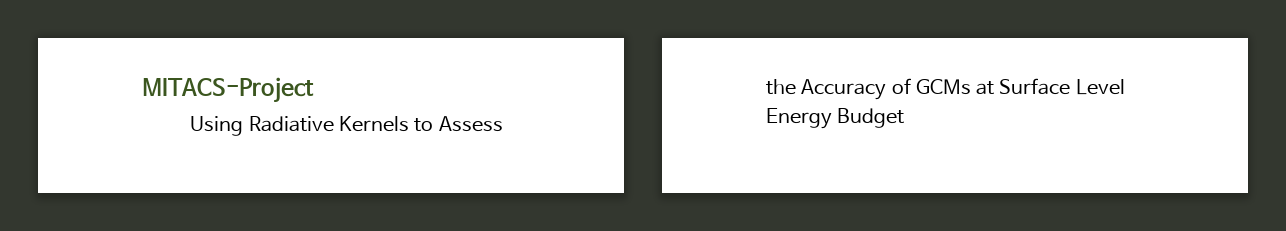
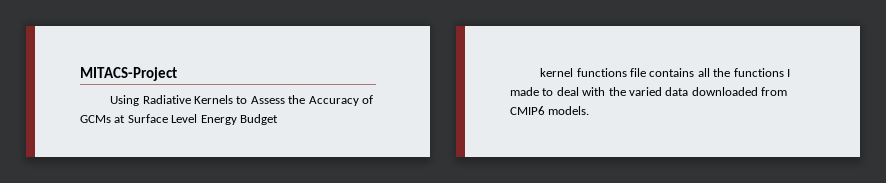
+ kernel functions file contains all the functions I made to deal with the varied data downloaded from CMIP6 models.

